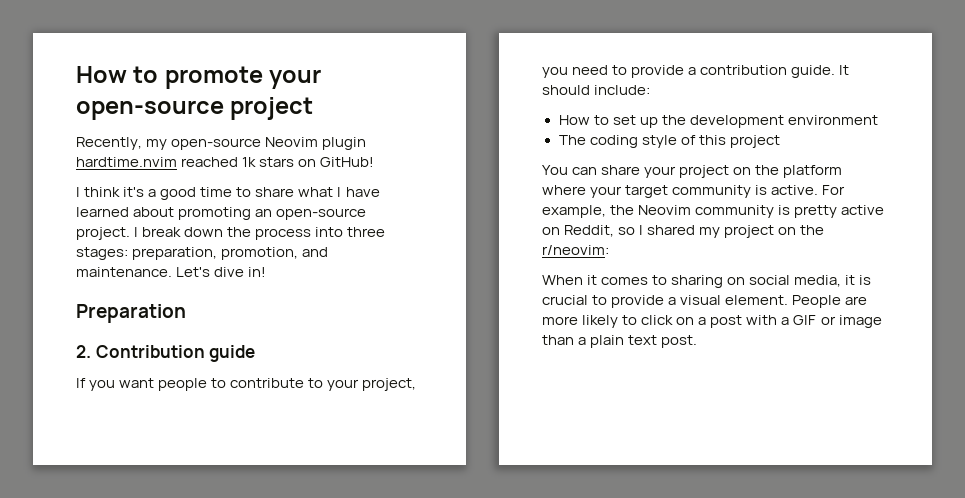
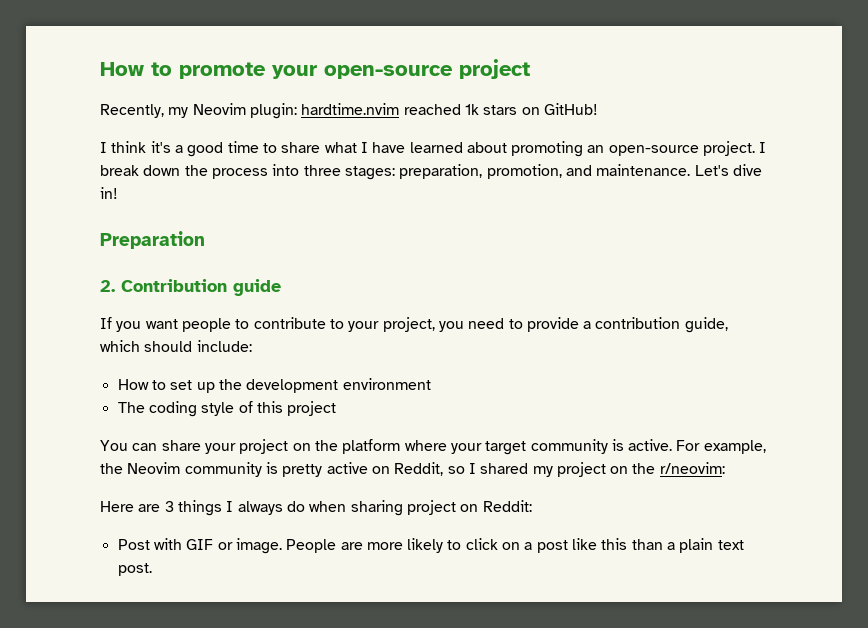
- Recently, my open-source Neovim plugin hardtime.nvim reached 1k stars on GitHub!
+ Recently, my Neovim plugin: hardtime.nvim reached 1k stars on GitHub!
- If you want people to contribute to your project, you need to provide a contribution guide. It should include:
+ If you want people to contribute to your project, you need to provide a contribution guide, which should include:
- When it comes to sharing on social media, it is crucial to provide a visual element.
+ Here are 3 things I always do when sharing project on Reddit:
+ Post with GIF or image.
- People are more likely to click on a post with a GIF or image than a plain text post.
+ People are more likely to click on a post like this than a plain text post.

